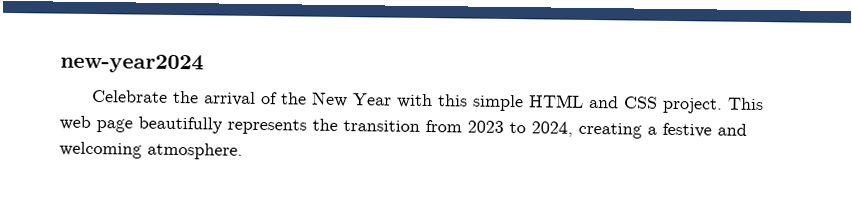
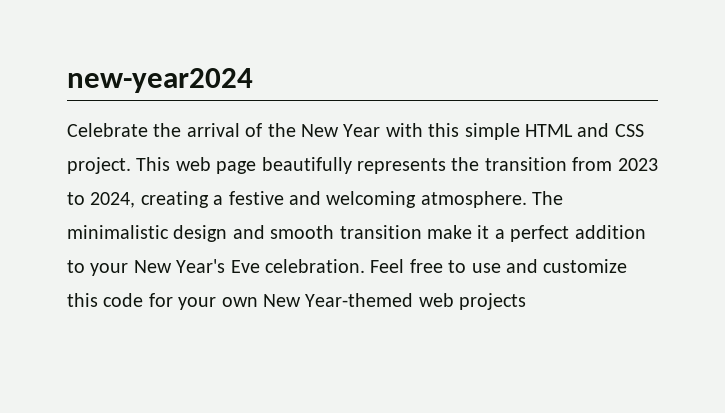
+ The minimalistic design and smooth transition make it a perfect addition to your New Year's Eve celebration. Feel free to use and customize this code for your own New Year-themed web projects

